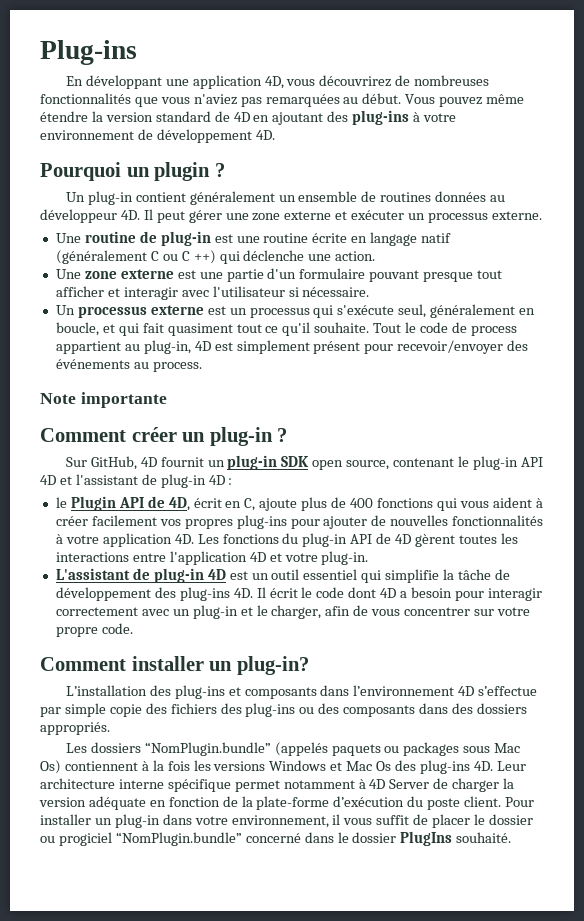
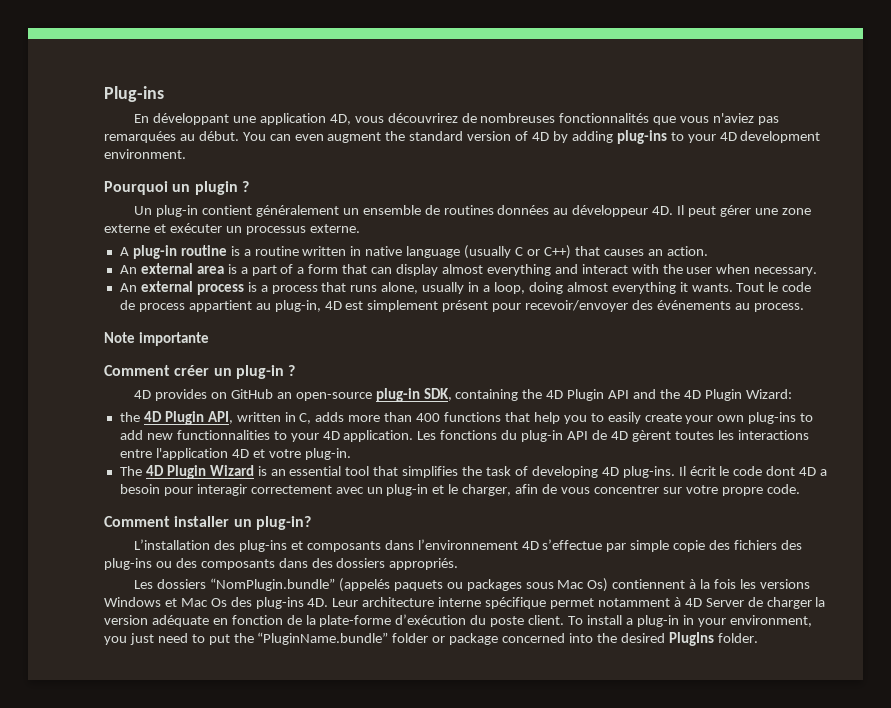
- Vous pouvez même étendre la version standard de 4D en ajoutant des plug-ins à votre environnement de développement 4D.
+ You can even augment the standard version of 4D by adding plug-ins to your 4D development environment.
- Une routine de plug-in est une routine écrite en langage natif (généralement C ou C ++) qui déclenche une action.
- Une zone externe est une partie d'un formulaire pouvant presque tout afficher et interagir avec l'utilisateur si nécessaire.
- Un processus externe est un processus qui s'exécute seul, généralement en boucle, et qui fait quasiment tout ce qu'il souhaite.
+ A plug-in routine is a routine written in native language (usually C or C++) that causes an action.
+ An external area is a part of a form that can display almost everything and interact with the user when necessary.
+ An external process is a process that runs alone, usually in a loop, doing almost everything it wants.
- Sur GitHub, 4D fournit un plug-in SDK open source, contenant le plug-in API 4D et l'assistant de plug-in 4D :
- le Plugin API de 4D, écrit en C, ajoute plus de 400 fonctions qui vous aident à créer facilement vos propres plug-ins pour ajouter de nouvelles fonctionnalités à votre application 4D.
+ 4D provides on GitHub an open-source plug-in SDK, containing the 4D Plugin API and the 4D Plugin Wizard:
+ the 4D Plugin API, written in C, adds more than 400 functions that help you to easily create your own plug-ins to add new functionnalities to your 4D application.
- L'assistant de plug-in 4D est un outil essentiel qui simplifie la tâche de développement des plug-ins 4D.
+ The 4D Plugin Wizard is an essential tool that simplifies the task of developing 4D plug-ins.
- Pour installer un plug-in dans votre environnement, il vous suffit de placer le dossier ou progiciel “NomPlugin.bundle” concerné dans le dossier PlugIns souhaité.
+ To install a plug-in in your environment, you just need to put the “PluginName.bundle” folder or package concerned into the desired PlugIns folder.

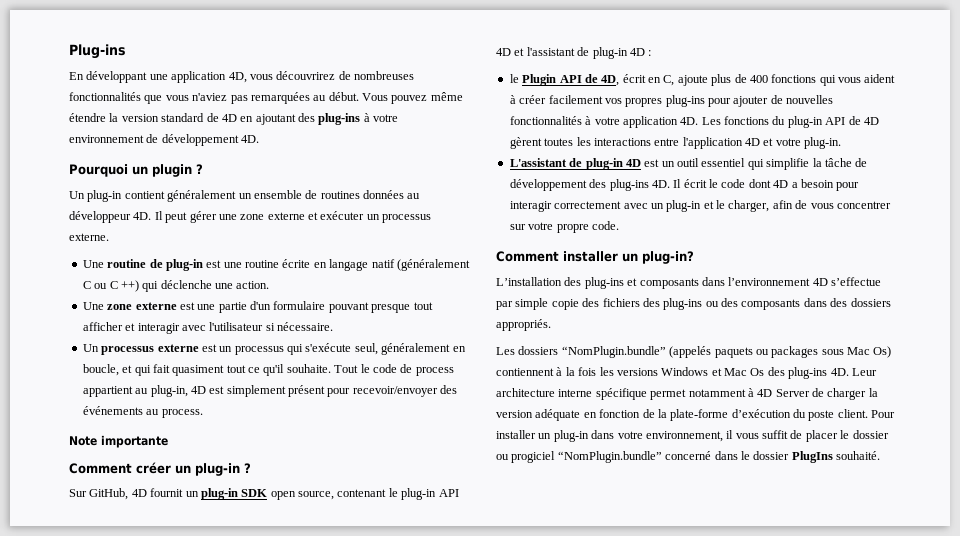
- You can even augment the standard version of 4D by adding plug-ins to your 4D development environment.
+ Vous pouvez même étendre la version standard de 4D en ajoutant des plug-ins à votre environnement de développement 4D.
- A plug-in routine is a routine written in native language (usually C or C++) that causes an action.
- An external area is a part of a form that can display almost everything and interact with the user when necessary.
- An external process is a process that runs alone, usually in a loop, doing almost everything it wants.
+ Une routine de plug-in est une routine écrite en langage natif (généralement C ou C ++) qui déclenche une action.
+ Une zone externe est une partie d'un formulaire pouvant presque tout afficher et interagir avec l'utilisateur si nécessaire.
+ Un processus externe est un processus qui s'exécute seul, généralement en boucle, et qui fait quasiment tout ce qu'il souhaite.
- 4D provides on GitHub an open-source plug-in SDK, containing the 4D Plugin API and the 4D Plugin Wizard:
- the 4D Plugin API, written in C, adds more than 400 functions that help you to easily create your own plug-ins to add new functionnalities to your 4D application.
+ Sur GitHub, 4D fournit un plug-in SDK open source, contenant le plug-in API 4D et l'assistant de plug-in 4D :
+ le Plugin API de 4D, écrit en C, ajoute plus de 400 fonctions qui vous aident à créer facilement vos propres plug-ins pour ajouter de nouvelles fonctionnalités à votre application 4D.
- The 4D Plugin Wizard is an essential tool that simplifies the task of developing 4D plug-ins.
+ L'assistant de plug-in 4D est un outil essentiel qui simplifie la tâche de développement des plug-ins 4D.
- To install a plug-in in your environment, you just need to put the “PluginName.bundle” folder or package concerned into the desired PlugIns folder.
+ Pour installer un plug-in dans votre environnement, il vous suffit de placer le dossier ou progiciel “NomPlugin.bundle” concerné dans le dossier PlugIns souhaité.

